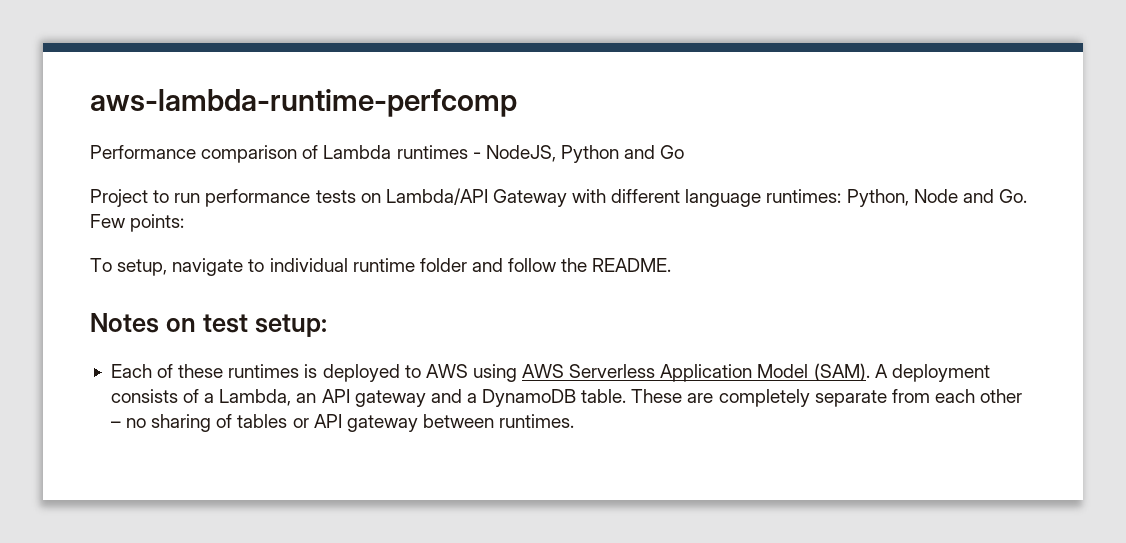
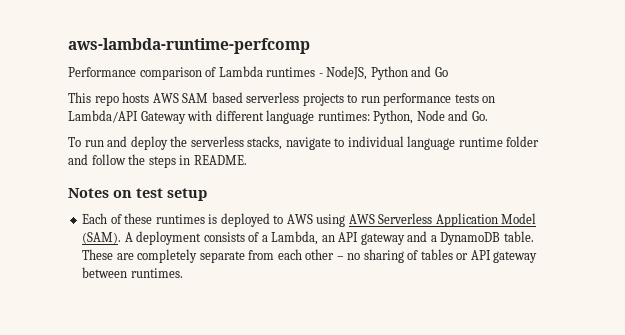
- Project to run performance tests on Lambda/API Gateway with different language runtimes: Python, Node and Go. Few points:
+ This repo hosts AWS SAM based serverless projects to run performance tests on Lambda/API Gateway with different language runtimes: Python, Node and Go.
- To setup, navigate to individual runtime folder and follow the README.
+ To run and deploy the serverless stacks, navigate to individual language runtime folder and follow the steps in README.
- Notes on test setup:
+ Notes on test setup

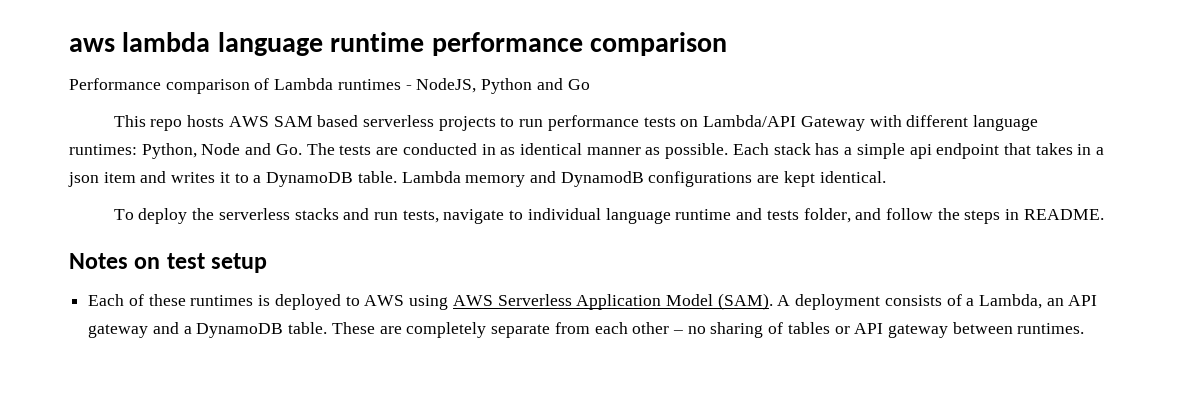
- aws-lambda-runtime-perfcomp
+ aws lambda language runtime performance comparison
- This repo hosts AWS SAM based serverless projects to run performance tests on Lambda/API Gateway with different language runtimes: Python, Node and Go.
+ This repo hosts AWS SAM based serverless projects to run performance tests on Lambda/API Gateway with different language runtimes: Python, Node and Go. The tests are conducted in as identical manner as possible. Each stack has a simple api endpoint that takes in a json item and writes it to a DynamoDB table. Lambda memory and DynamodB configurations are kept identical.
- To run and deploy the serverless stacks, navigate to individual language runtime folder and follow the steps in README.
+ To deploy the serverless stacks and run tests, navigate to individual language runtime and tests folder, and follow the steps in README.

